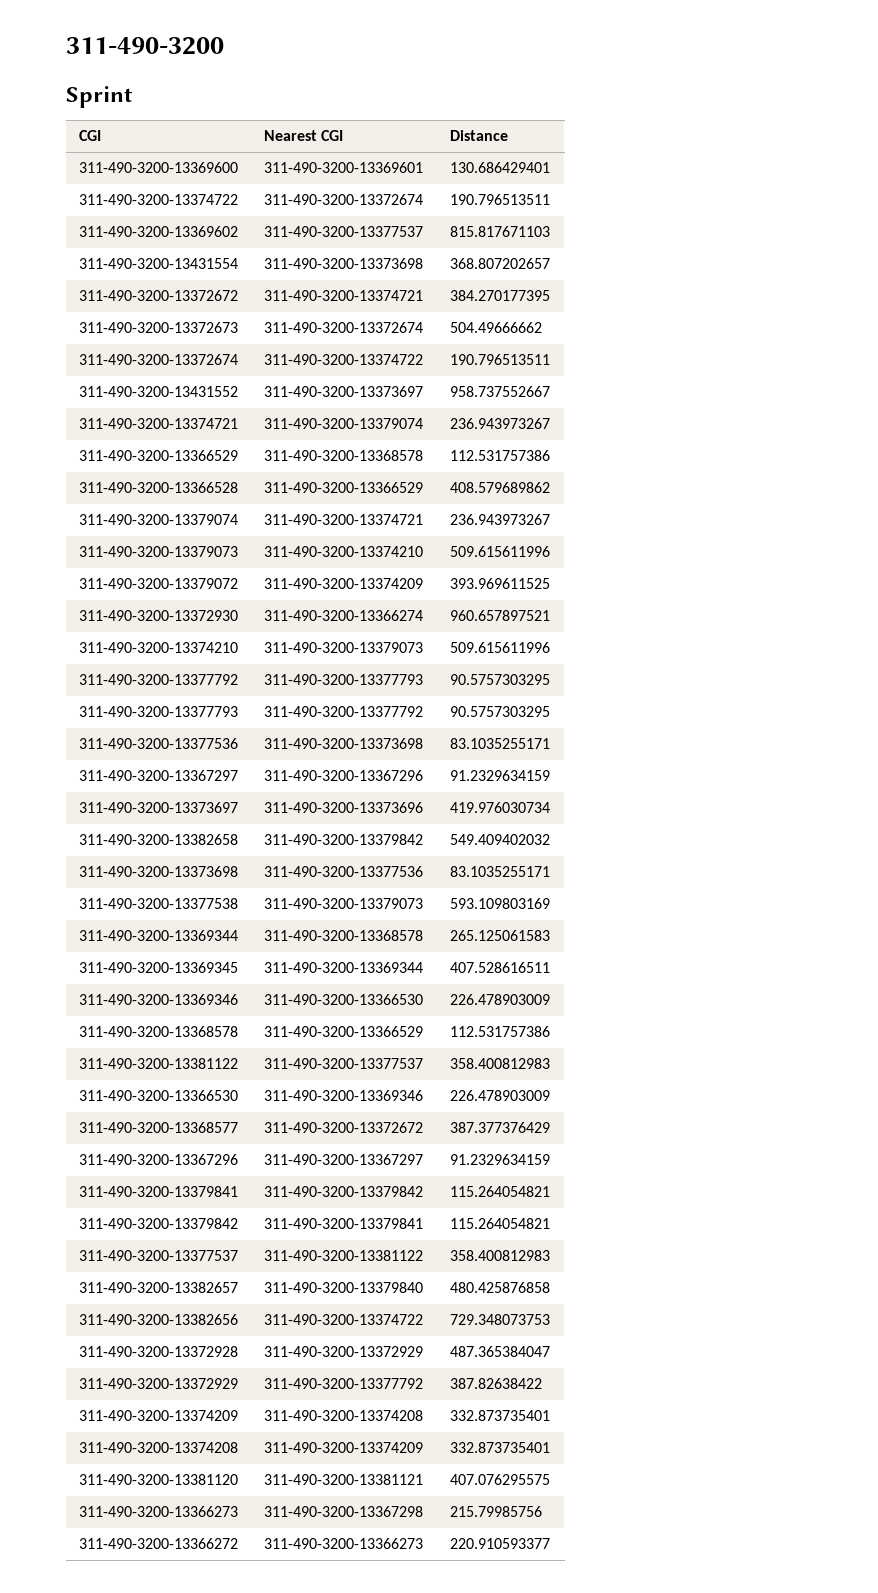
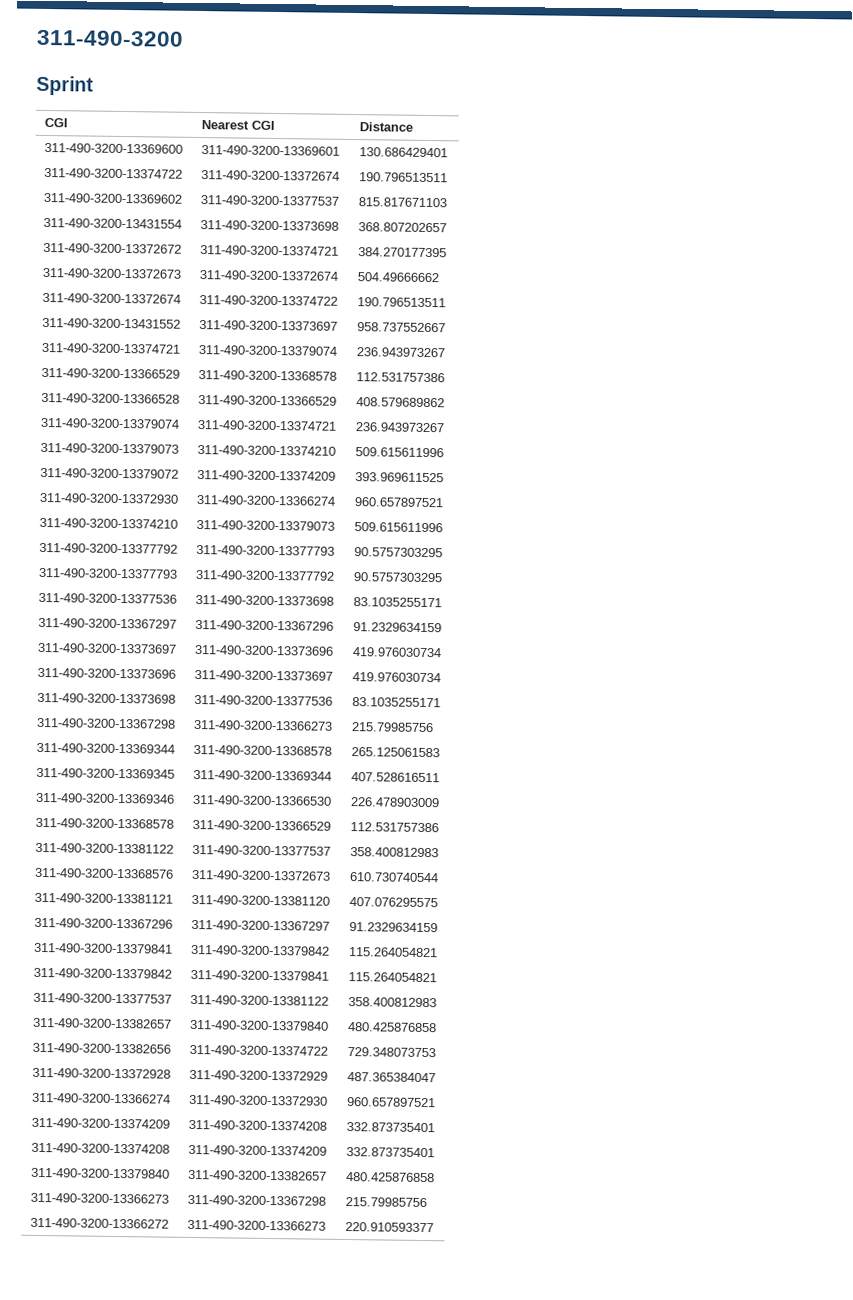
- 311-490-3200-13382658 | 311-490-3200-13379842 | 549.409402032
+ 311-490-3200-13373696 | 311-490-3200-13373697 | 419.976030734
- 311-490-3200-13377538 | 311-490-3200-13379073 | 593.109803169
+ 311-490-3200-13367298 | 311-490-3200-13366273 | 215.79985756
- 311-490-3200-13366530 | 311-490-3200-13369346 | 226.478903009
- 311-490-3200-13368577 | 311-490-3200-13372672 | 387.377376429
+ 311-490-3200-13368576 | 311-490-3200-13372673 | 610.730740544
+ 311-490-3200-13381121 | 311-490-3200-13381120 | 407.076295575
- 311-490-3200-13372929 | 311-490-3200-13377792 | 387.82638422
+ 311-490-3200-13366274 | 311-490-3200-13372930 | 960.657897521
- 311-490-3200-13381120 | 311-490-3200-13381121 | 407.076295575
+ 311-490-3200-13379840 | 311-490-3200-13382657 | 480.425876858

